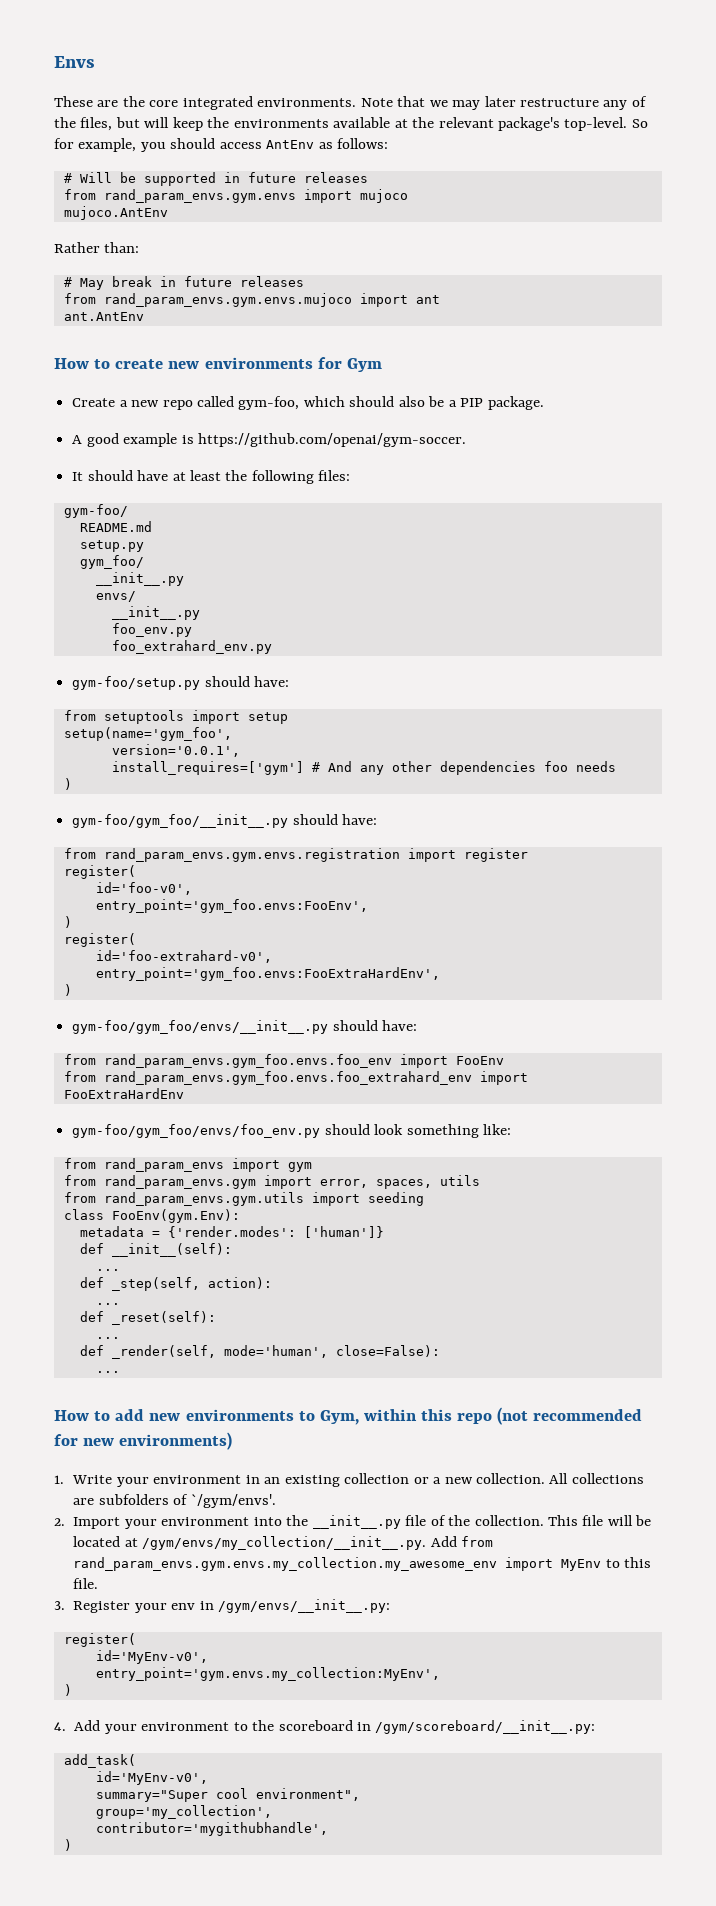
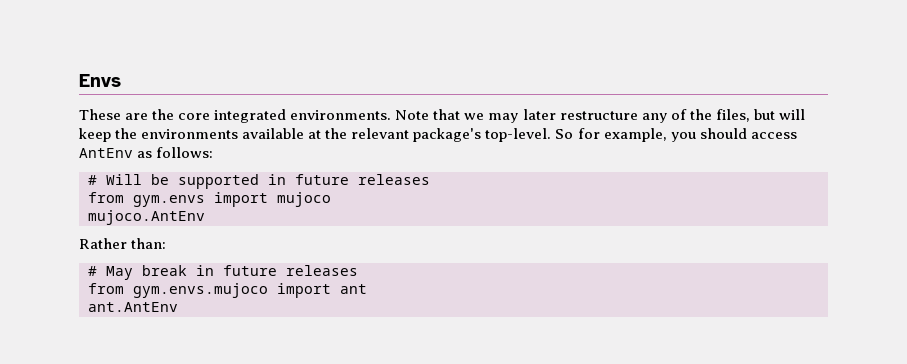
- from rand_param_envs.gym.envs import mujoco
+ from gym.envs import mujoco
- from rand_param_envs.gym.envs.mujoco import ant
+ from gym.envs.mujoco import ant
- How to create new environments for Gym
- Create a new repo called gym-foo, which should also be a PIP package.
- A good example is https://github.com/openai/gym-soccer.
- It should have at least the following files:
- gym-foo/
- README.md
- setup.py
- gym_foo/
- __init__.py
- envs/
- __init__.py
- foo_env.py
- foo_extrahard_env.py
- gym-foo/setup.py should have:
- from setuptools import setup
- setup(name='gym_foo',
- version='0.0.1',
- install_requires=['gym'] # And any other dependencies foo needs
- )
- gym-foo/gym_foo/__init__.py should have:
- from rand_param_envs.gym.envs.registration import register
- register(
- id='foo-v0',
- entry_point='gym_foo.envs:FooEnv',
- )
- register(
- id='foo-extrahard-v0',
- entry_point='gym_foo.envs:FooExtraHardEnv',
- )
- gym-foo/gym_foo/envs/__init__.py should have:
- from rand_param_envs.gym_foo.envs.foo_env import FooEnv
- from rand_param_envs.gym_foo.envs.foo_extrahard_env import FooExtraHardEnv
- gym-foo/gym_foo/envs/foo_env.py should look something like:
- from rand_param_envs import gym
- from rand_param_envs.gym import error, spaces, utils
- from rand_param_envs.gym.utils import seeding
- class FooEnv(gym.Env):
- metadata = {'render.modes': ['human']}
- def __init__(self):
- ...
- def _step(self, action):
- ...
- def _reset(self):
- ...
- def _render(self, mode='human', close=False):
- ...
- How to add new environments to Gym, within this repo (not recommended for new environments)
- 1. Write your environment in an existing collection or a new collection. All collections are subfolders of `/gym/envs'.
- 2. Import your environment into the __init__.py file of the collection. This file will be located at /gym/envs/my_collection/__init__.py. Add from rand_param_envs.gym.envs.my_collection.my_awesome_env import MyEnv to this file.
- 3. Register your env in /gym/envs/__init__.py:
- register(
- id='MyEnv-v0',
- entry_point='gym.envs.my_collection:MyEnv',
- )
- 4. Add your environment to the scoreboard in /gym/scoreboard/__init__.py:
- add_task(
- id='MyEnv-v0',
- summary="Super cool environment",
- group='my_collection',
- contributor='mygithubhandle',
- )

